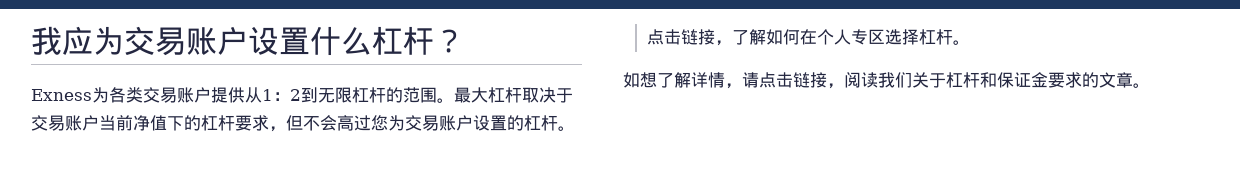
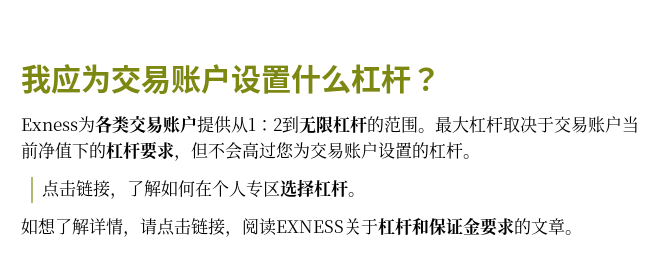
- 如想了解详情，请点击链接，阅读我们关于杠杆和保证金要求的文章。
+ 如想了解详情，请点击链接，阅读EXNESS关于杠杆和保证金要求的文章。

